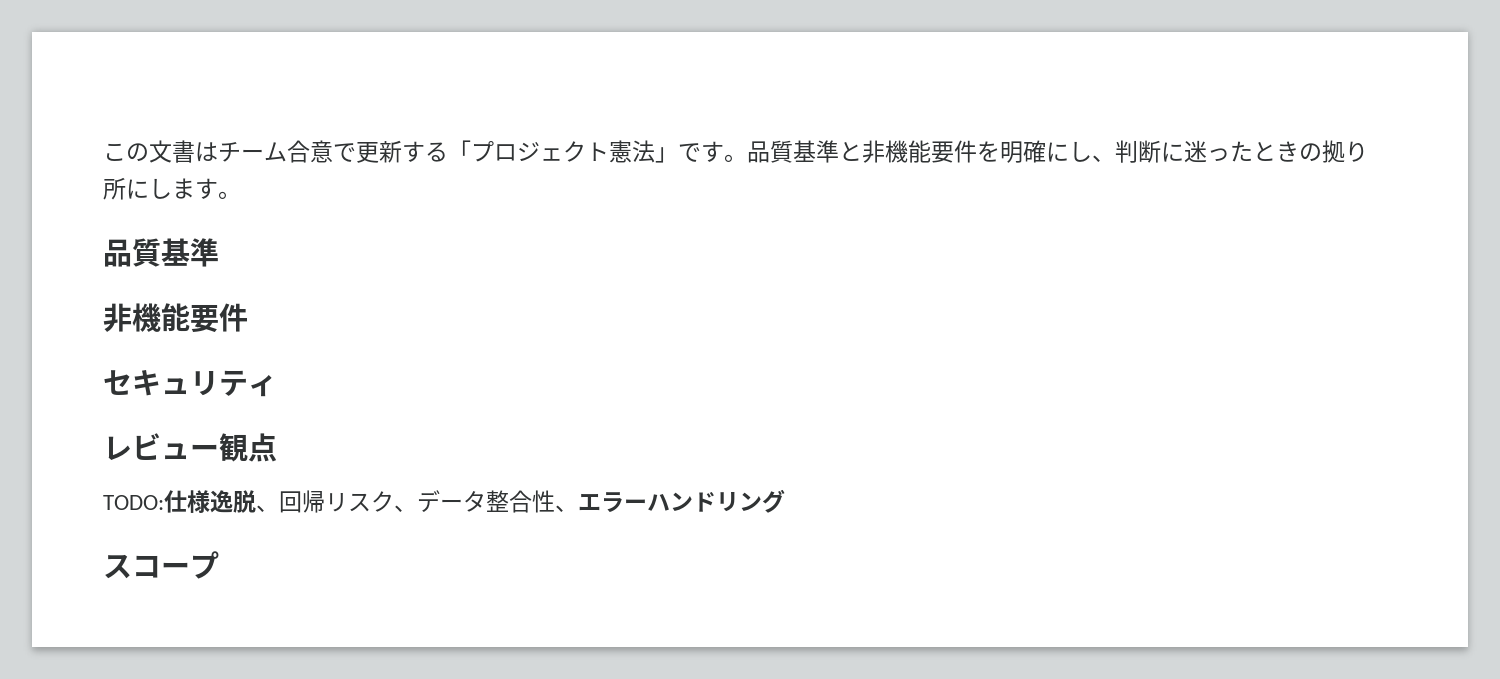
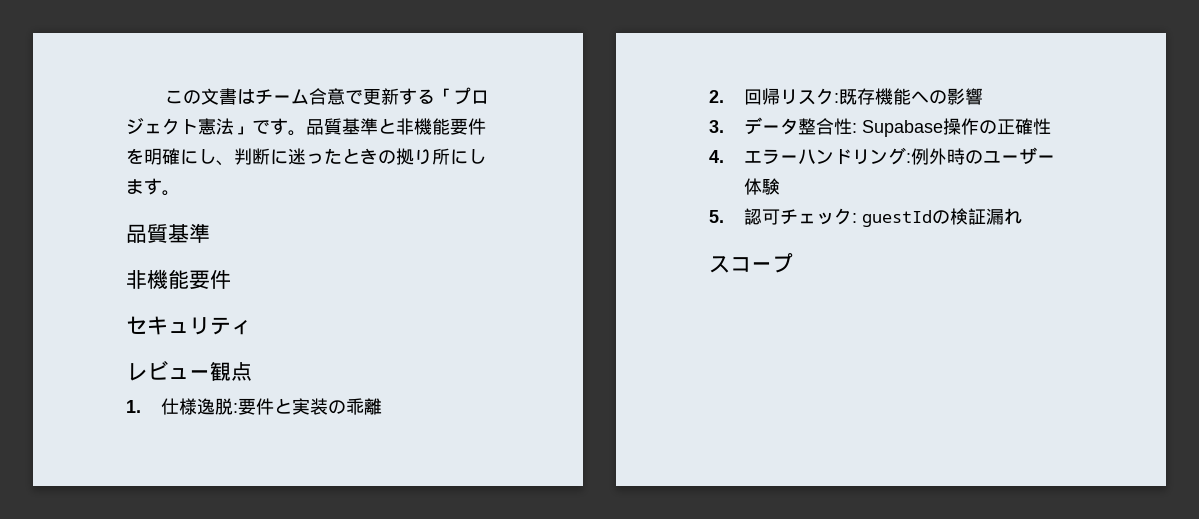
- TODO:仕様逸脱、回帰リスク、データ整合性、エラーハンドリング
+ 1.仕様逸脱:要件と実装の乖離
+ 2.回帰リスク:既存機能への影響
+ 3.データ整合性: Supabase操作の正確性
+ 4.エラーハンドリング:例外時のユーザー体験
+ 5.認可チェック: guestIdの検証漏れ

